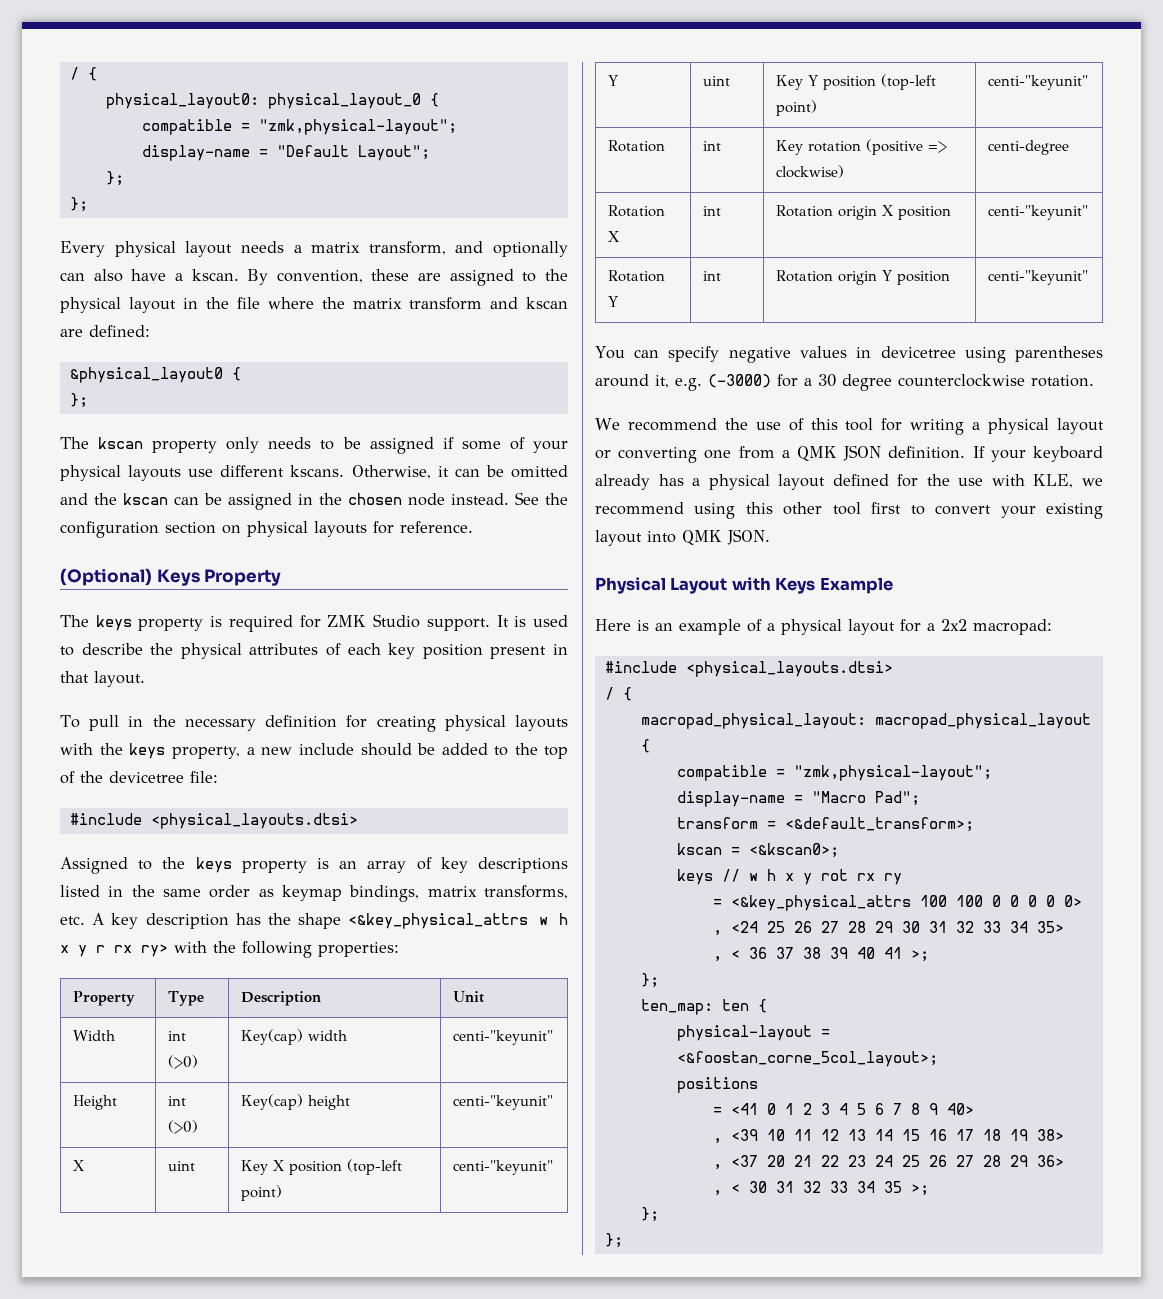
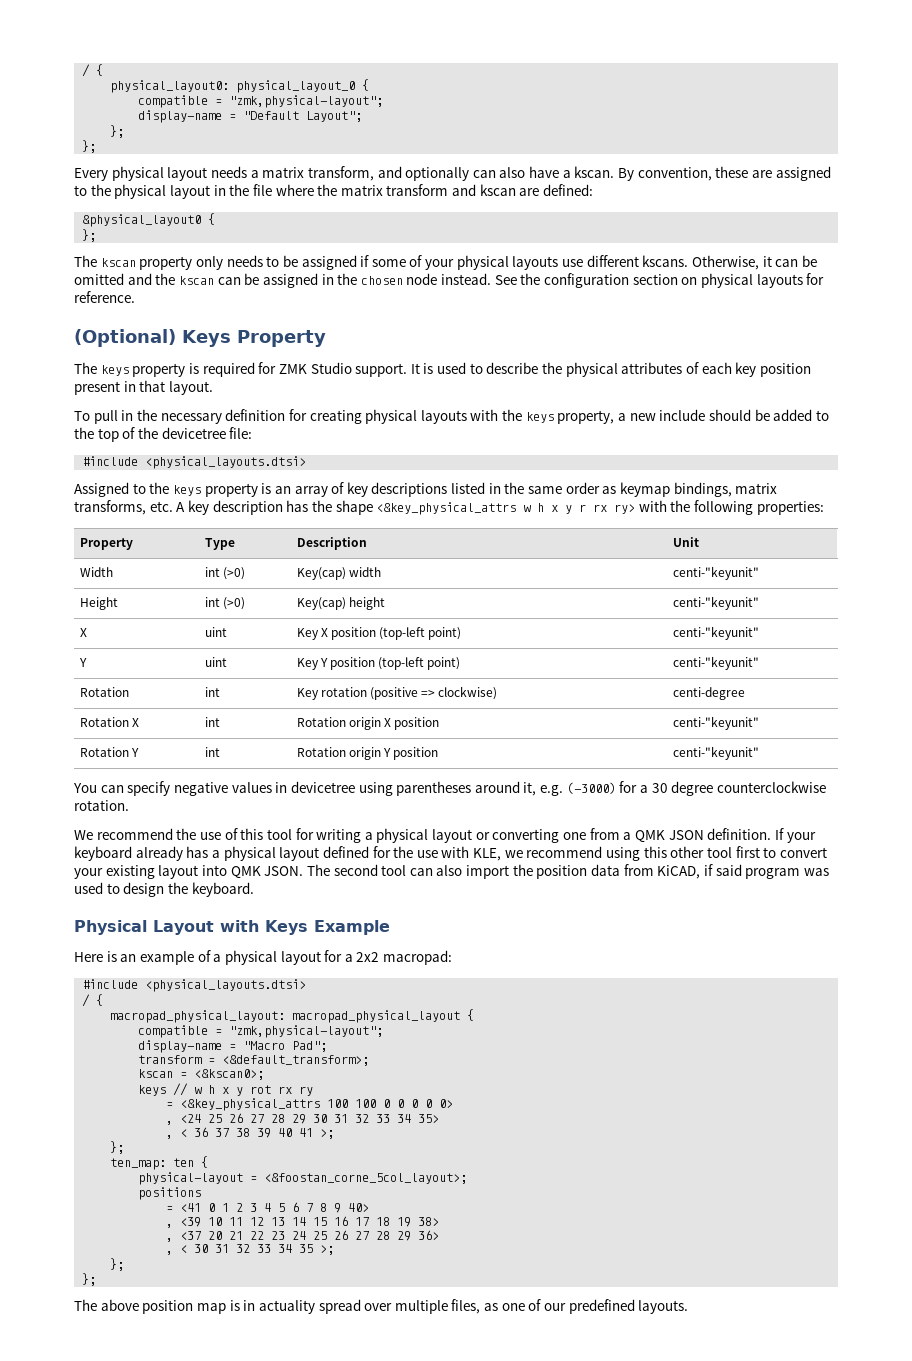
+ The second tool can also import the position data from KiCAD, if said program was used to design the keyboard.
+ The above position map is in actuality spread over multiple files, as one of our predefined layouts.

